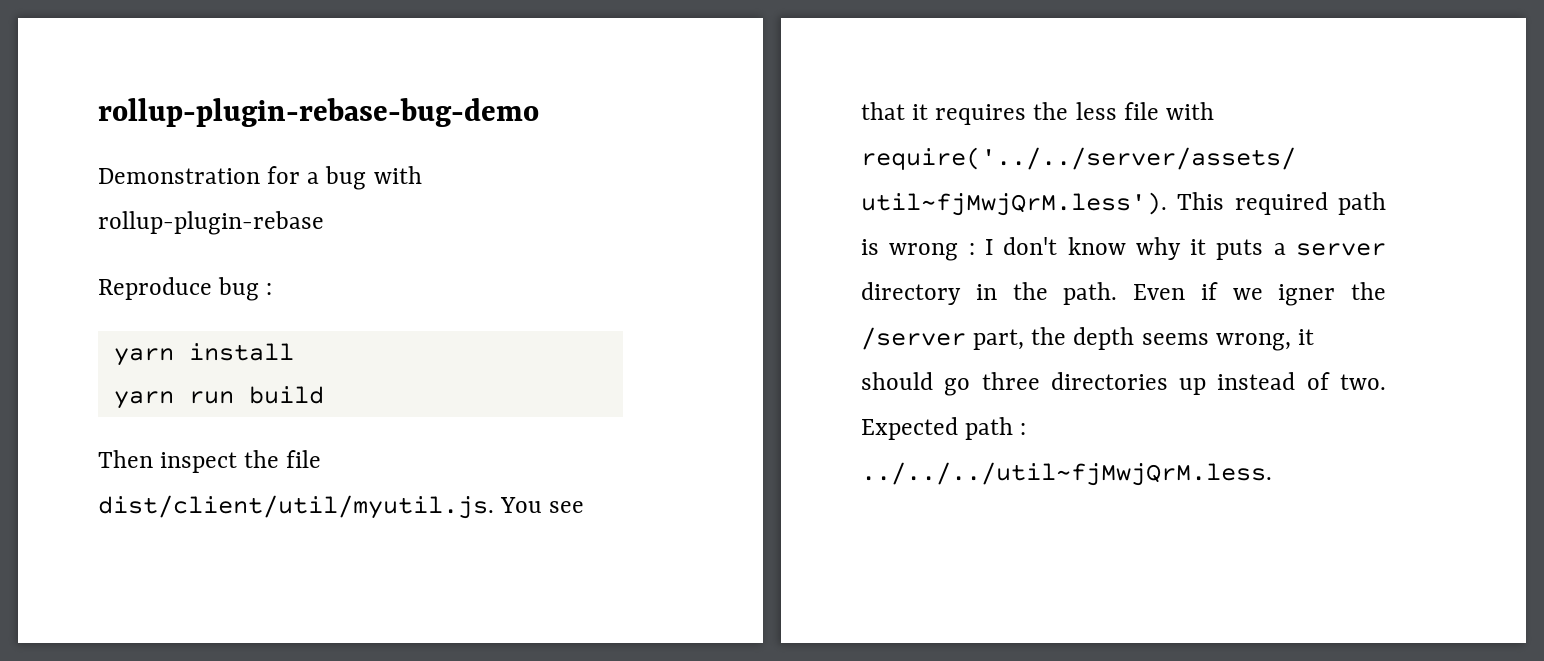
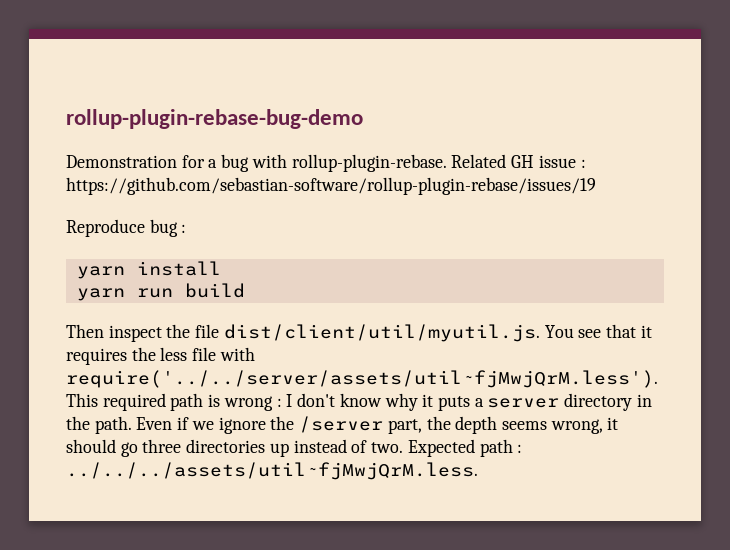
- Demonstration for a bug with rollup-plugin-rebase
+ Demonstration for a bug with rollup-plugin-rebase. Related GH issue : https://github.com/sebastian-software/rollup-plugin-rebase/issues/19
- Even if we igner the /server part, the depth seems wrong, it should go three directories up instead of two.
+ Even if we ignore the /server part, the depth seems wrong, it should go three directories up instead of two.
- Expected path : ../../../util~fjMwjQrM.less.
+ Expected path : ../../../assets/util~fjMwjQrM.less.

